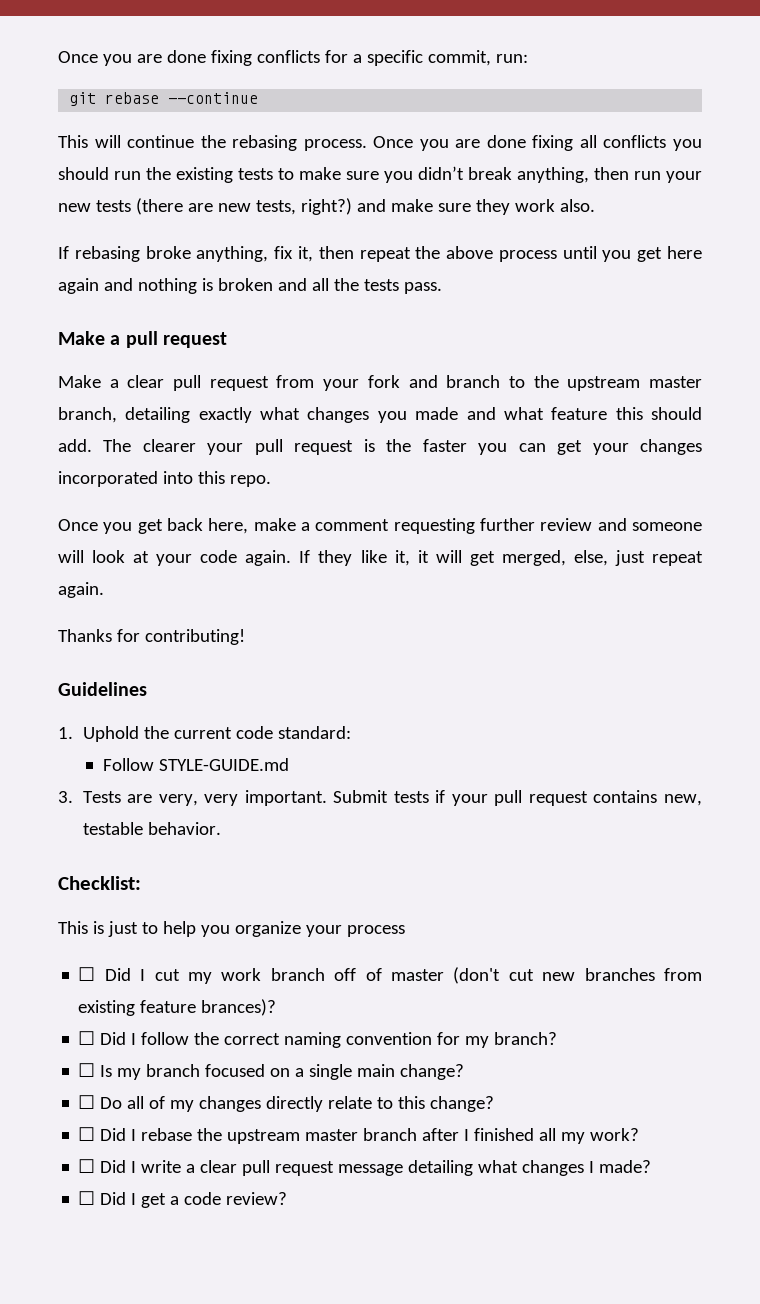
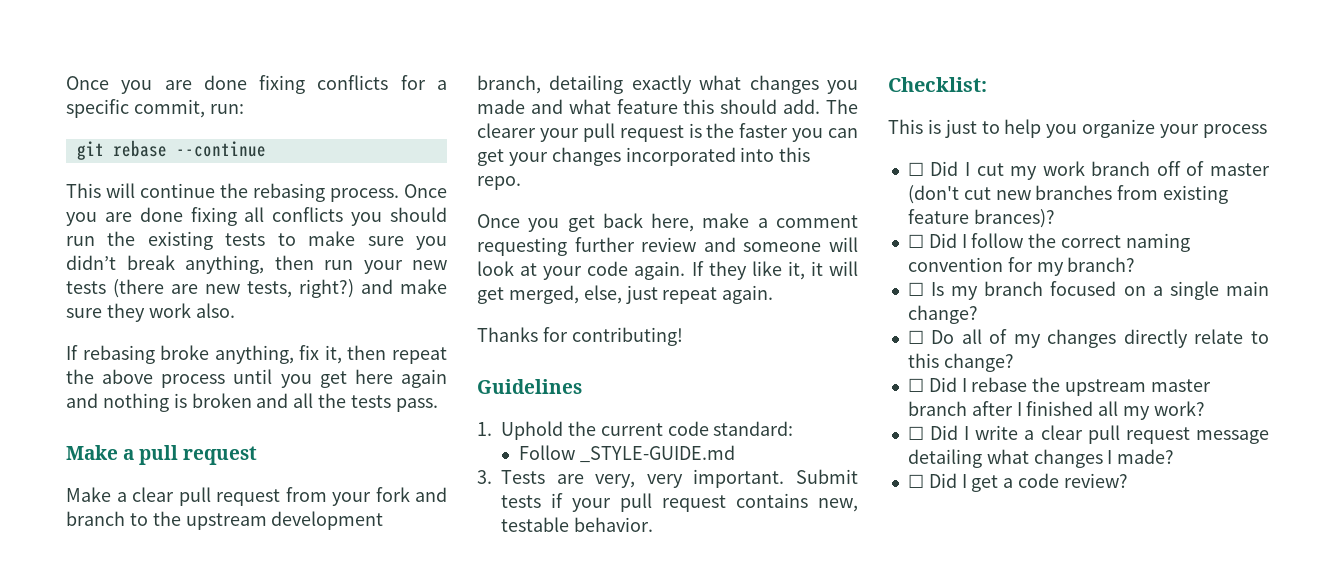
- Make a clear pull request from your fork and branch to the upstream master branch, detailing exactly what changes you made and what feature this should add.
+ Make a clear pull request from your fork and branch to the upstream development branch, detailing exactly what changes you made and what feature this should add.
- Follow STYLE-GUIDE.md
+ Follow _STYLE-GUIDE.md

